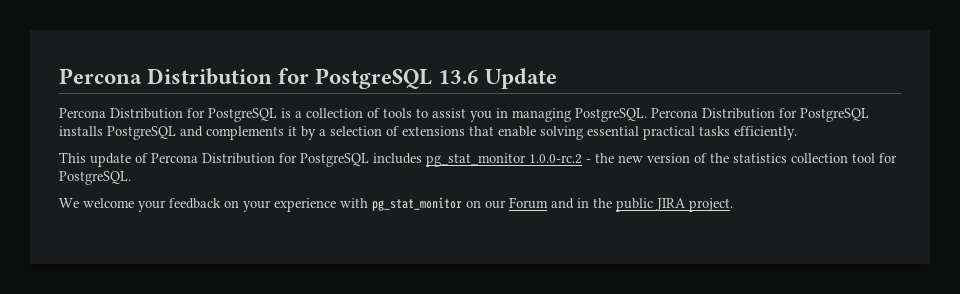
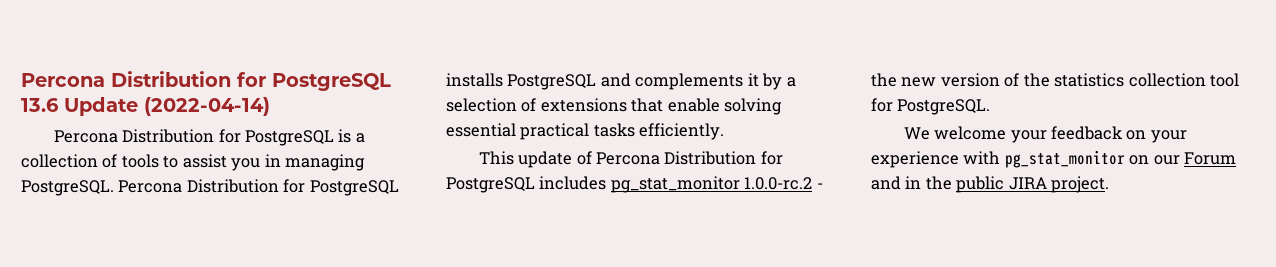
- Percona Distribution for PostgreSQL 13.6 Update
+ Percona Distribution for PostgreSQL 13.6 Update (2022-04-14)

